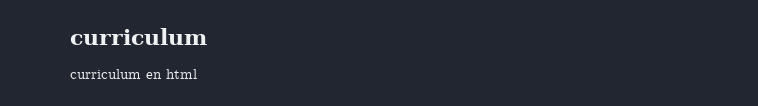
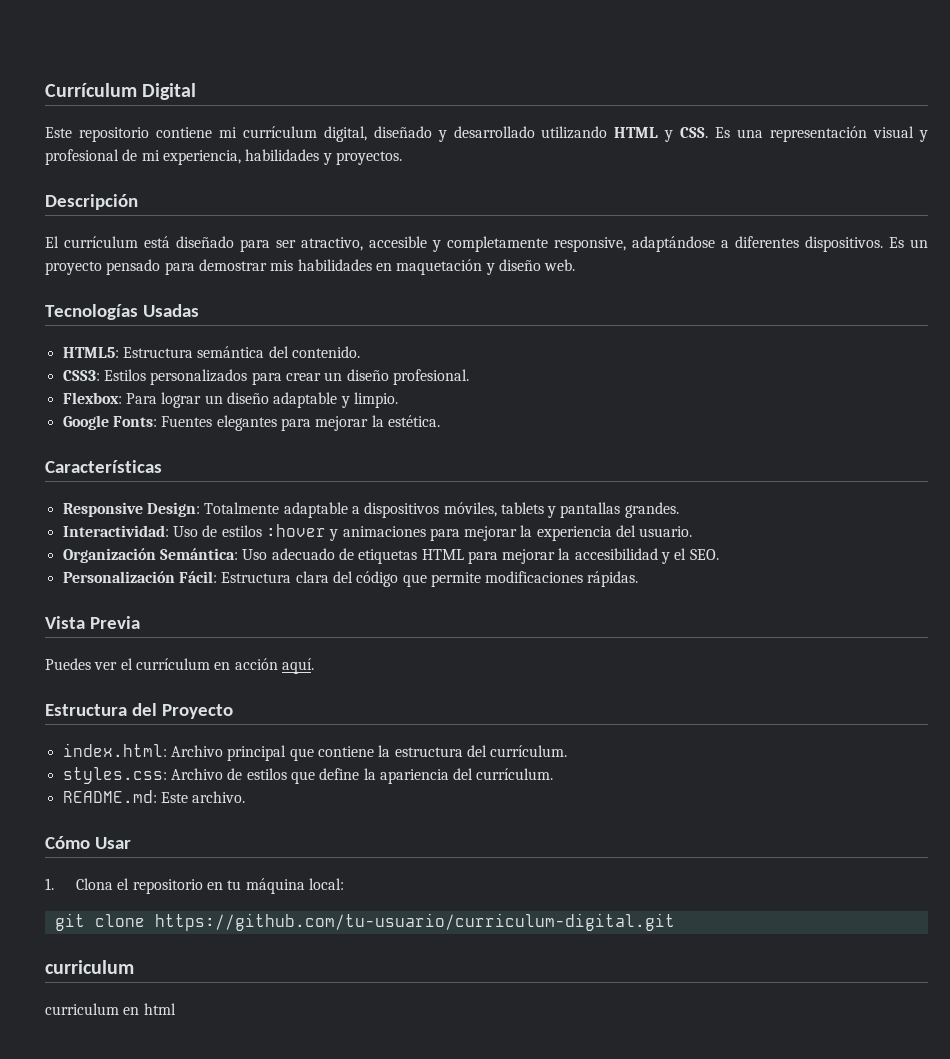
+ Currículum Digital
+ Este repositorio contiene mi currículum digital, diseñado y desarrollado utilizando HTML y CSS. Es una representación visual y profesional de mi experiencia, habilidades y proyectos.
+ Descripción
+ El currículum está diseñado para ser atractivo, accesible y completamente responsive, adaptándose a diferentes dispositivos. Es un proyecto pensado para demostrar mis habilidades en maquetación y diseño web.
+ Tecnologías Usadas
+ HTML5: Estructura semántica del contenido.
+ CSS3: Estilos personalizados para crear un diseño profesional.
+ Flexbox: Para lograr un diseño adaptable y limpio.
+ Google Fonts: Fuentes elegantes para mejorar la estética.
+ Características
+ Responsive Design: Totalmente adaptable a dispositivos móviles, tablets y pantallas grandes.
+ Interactividad: Uso de estilos :hover y animaciones para mejorar la experiencia del usuario.
+ Organización Semántica: Uso adecuado de etiquetas HTML para mejorar la accesibilidad y el SEO.
+ Personalización Fácil: Estructura clara del código que permite modificaciones rápidas.
+ Vista Previa
+ Puedes ver el currículum en acción aquí.
+ Estructura del Proyecto
+ index.html: Archivo principal que contiene la estructura del currículum.
+ styles.css: Archivo de estilos que define la apariencia del currículum.
+ README.md: Este archivo.
+ Cómo Usar
+ 1. Clona el repositorio en tu máquina local:
+ git clone https://github.com/tu-usuario/curriculum-digital.git

